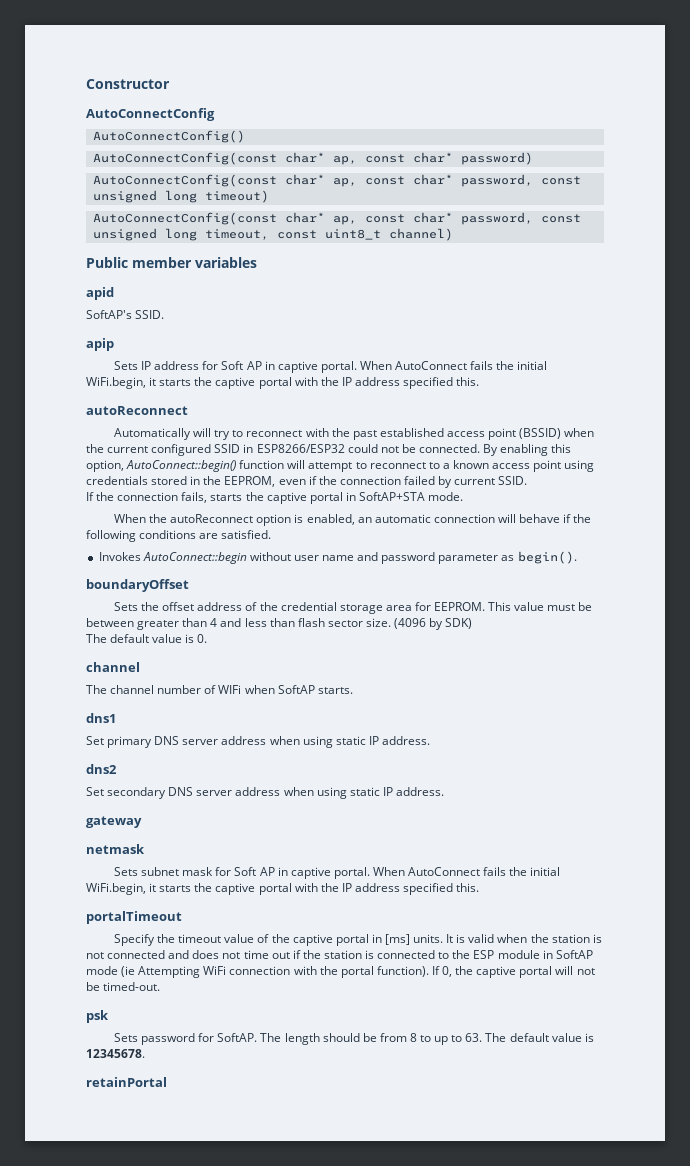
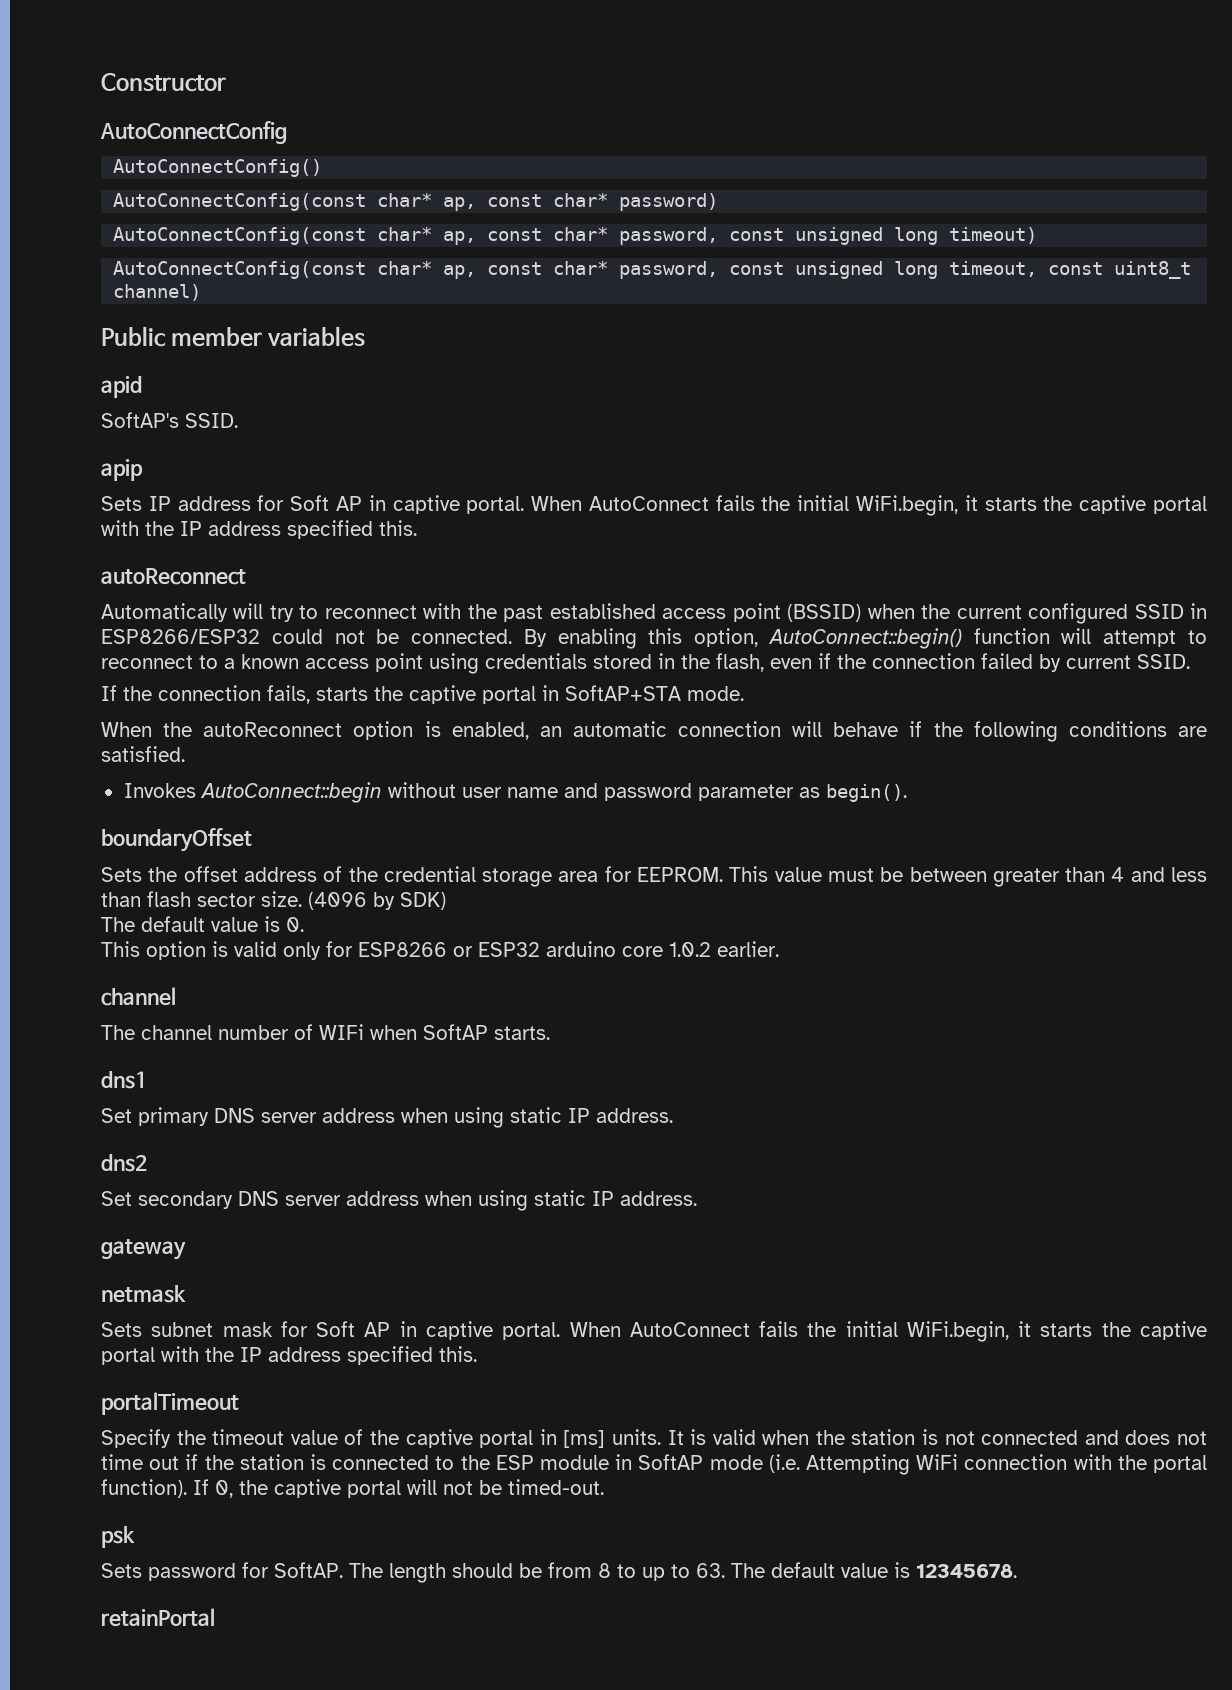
- By enabling this option, AutoConnect::begin() function will attempt to reconnect to a known access point using credentials stored in the EEPROM, even if the connection failed by current SSID.
+ By enabling this option, AutoConnect::begin() function will attempt to reconnect to a known access point using credentials stored in the flash, even if the connection failed by current SSID.
+ This option is valid only for ESP8266 or ESP32 arduino core 1.0.2 earlier.
- It is valid when the station is not connected and does not time out if the station is connected to the ESP module in SoftAP mode (ie Attempting WiFi connection with the portal function).
+ It is valid when the station is not connected and does not time out if the station is connected to the ESP module in SoftAP mode (i.e. Attempting WiFi connection with the portal function).

